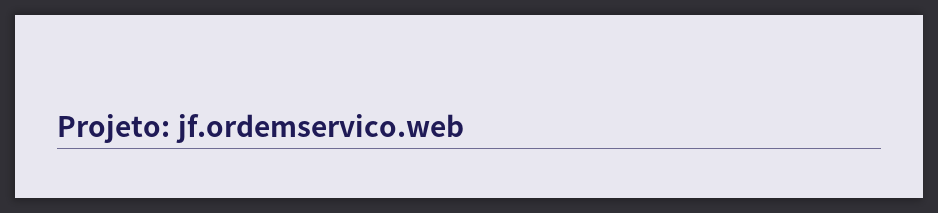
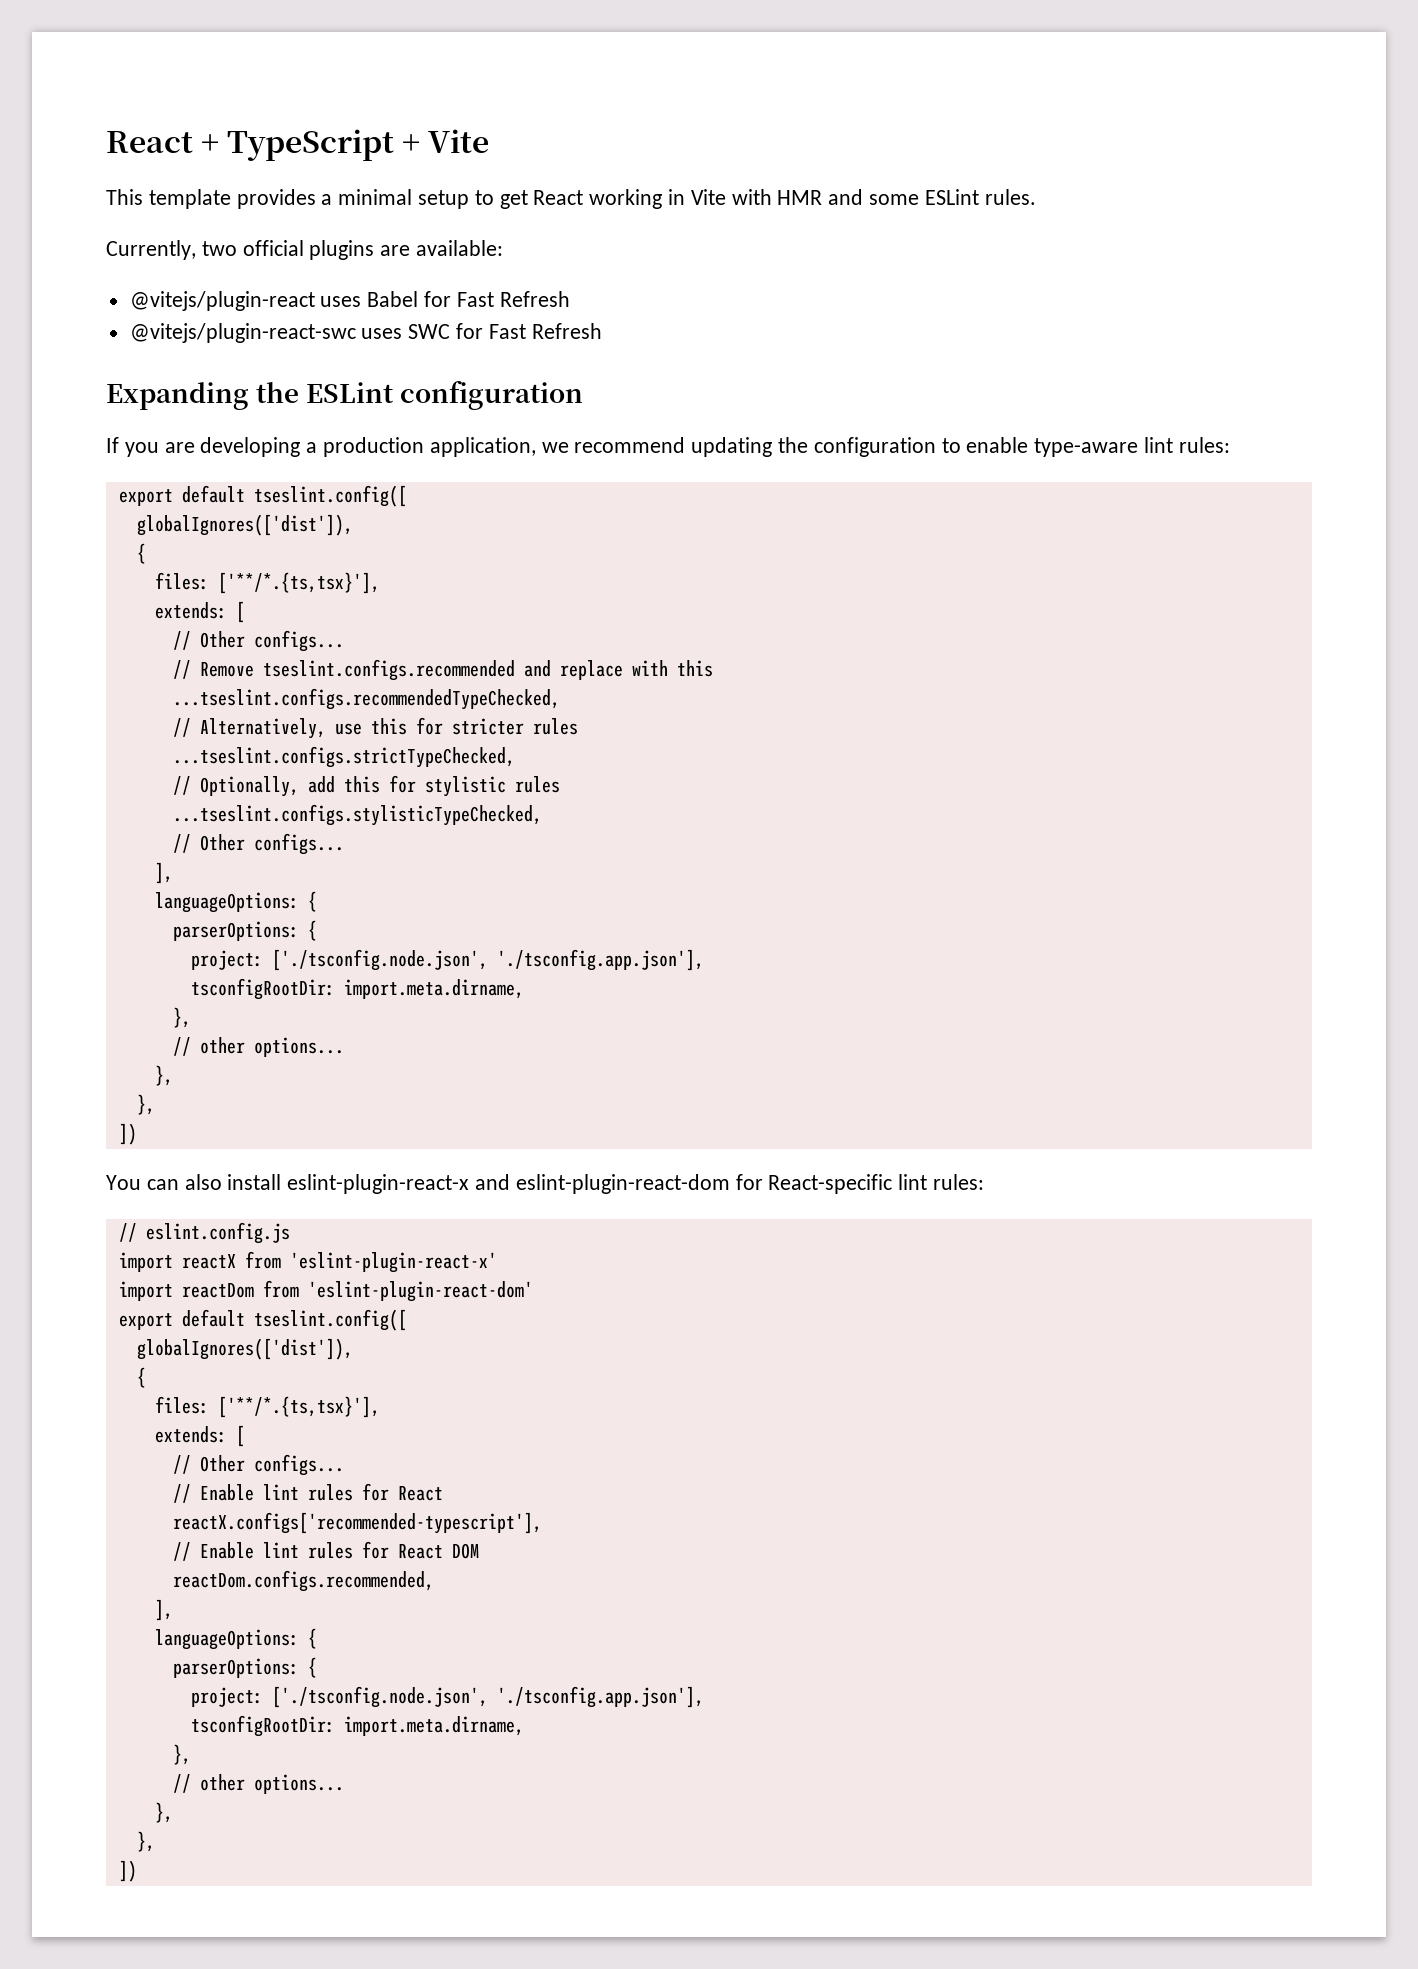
- Projeto: jf.ordemservico.web
+ React + TypeScript + Vite
+ This template provides a minimal setup to get React working in Vite with HMR and some ESLint rules.
+ Currently, two official plugins are available:
+ @vitejs/plugin-react uses Babel for Fast Refresh
+ @vitejs/plugin-react-swc uses SWC for Fast Refresh
+ Expanding the ESLint configuration
+ If you are developing a production application, we recommend updating the configuration to enable type-aware lint rules:
+ export default tseslint.config([
+ globalIgnores(['dist']),
+ {
+ files: ['**/*.{ts,tsx}'],
+ extends: [
+ // Other configs...
+ // Remove tseslint.configs.recommended and replace with this
+ ...tseslint.configs.recommendedTypeChecked,
+ // Alternatively, use this for stricter rules
+ ...tseslint.configs.strictTypeChecked,
+ // Optionally, add this for stylistic rules
+ ...tseslint.configs.stylisticTypeChecked,
+ // Other configs...
+ ],
+ languageOptions: {
+ parserOptions: {
+ project: ['./tsconfig.node.json', './tsconfig.app.json'],
+ tsconfigRootDir: import.meta.dirname,
+ },
+ // other options...
+ },
+ },
+ ])
+ You can also install eslint-plugin-react-x and eslint-plugin-react-dom for React-specific lint rules:
+ // eslint.config.js
+ import reactX from 'eslint-plugin-react-x'
+ import reactDom from 'eslint-plugin-react-dom'
+ export default tseslint.config([
+ globalIgnores(['dist']),
+ {
+ files: ['**/*.{ts,tsx}'],
+ extends: [
+ // Other configs...
+ // Enable lint rules for React
+ reactX.configs['recommended-typescript'],
+ // Enable lint rules for React DOM
+ reactDom.configs.recommended,
+ ],
+ languageOptions: {
+ parserOptions: {
+ project: ['./tsconfig.node.json', './tsconfig.app.json'],
+ tsconfigRootDir: import.meta.dirname,
+ },
+ // other options...
+ },
+ },
+ ])

